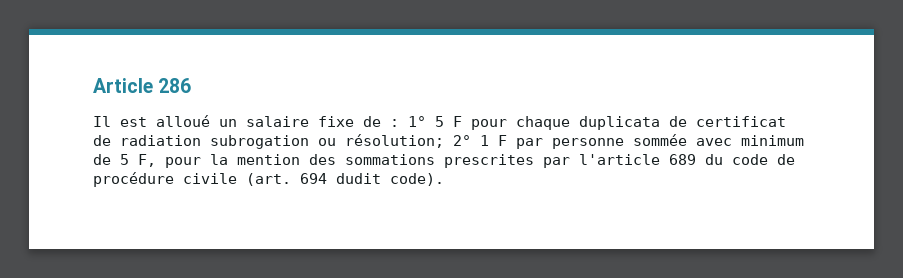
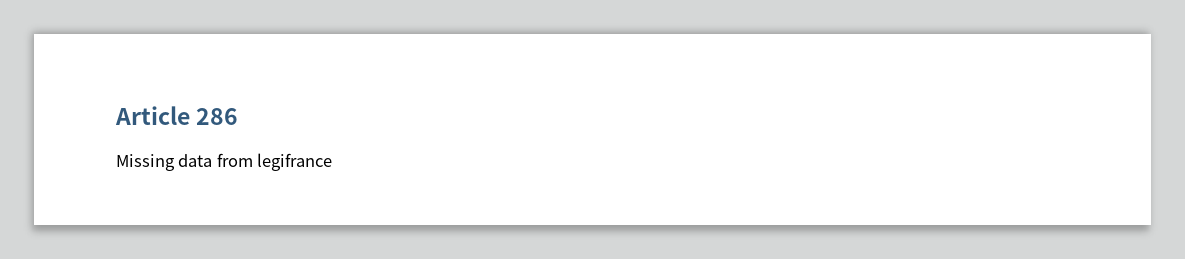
- Il est alloué un salaire fixe de : 1° 5 F pour chaque duplicata de certificat de radiation subrogation ou résolution; 2° 1 F par personne sommée avec minimum de 5 F, pour la mention des sommations prescrites par l'article 689 du code de procédure civile (art. 694 dudit code).
+ Missing data from legifrance

